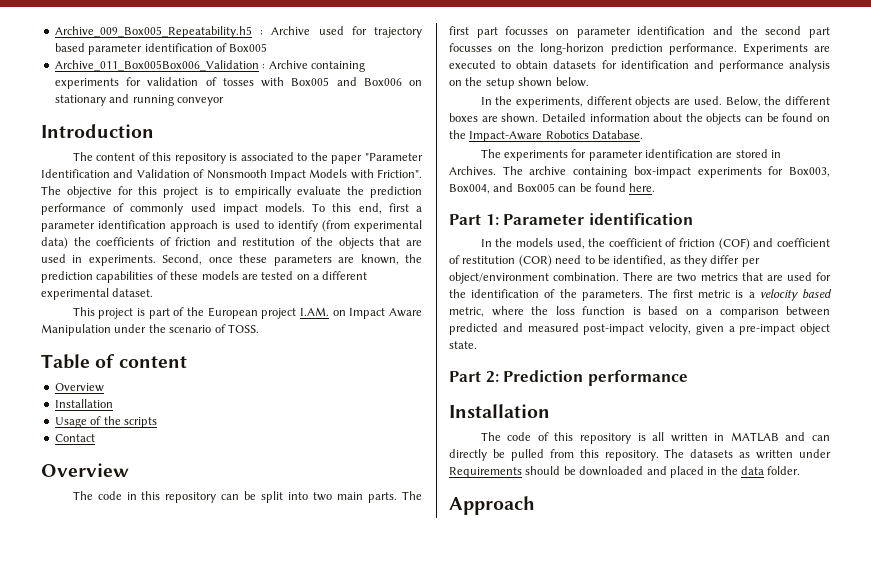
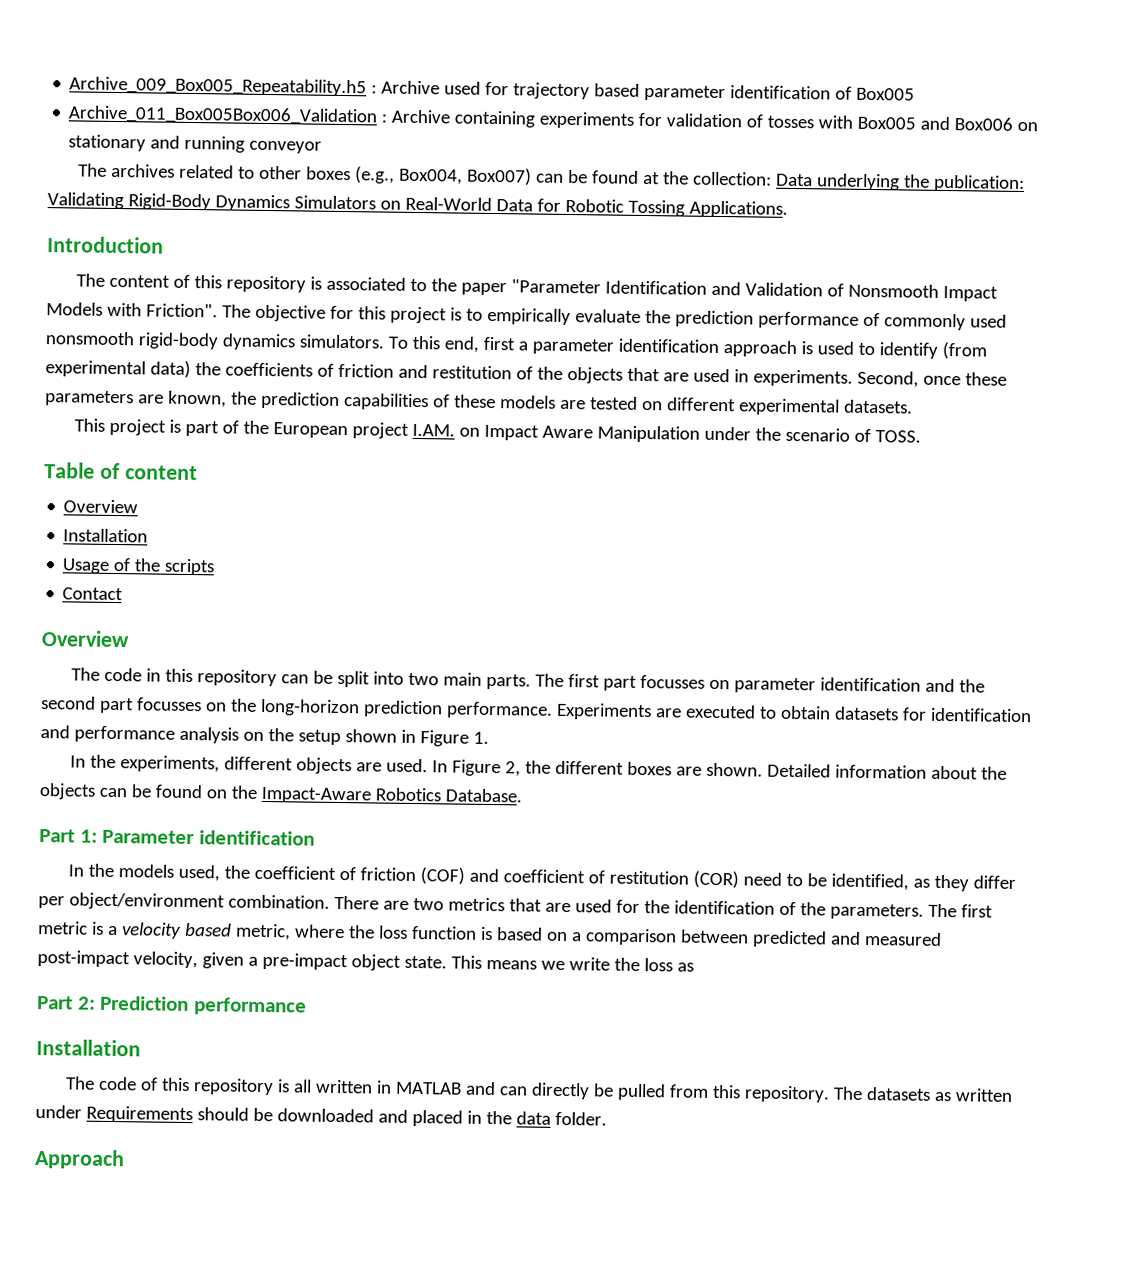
+ The archives related to other boxes (e.g., Box004, Box007) can be found at the collection: Data underlying the publication: Validating Rigid-Body Dynamics Simulators on Real-World Data for Robotic Tossing Applications.
- The objective for this project is to empirically evaluate the prediction performance of commonly used impact models.
+ The objective for this project is to empirically evaluate the prediction performance of commonly used nonsmooth rigid-body dynamics simulators.
- Second, once these parameters are known, the prediction capabilities of these models are tested on a different experimental dataset.
+ Second, once these parameters are known, the prediction capabilities of these models are tested on different experimental datasets.
- Experiments are executed to obtain datasets for identification and performance analysis on the setup shown below.
+ Experiments are executed to obtain datasets for identification and performance analysis on the setup shown in Figure 1.
- Below, the different boxes are shown.
+ In Figure 2, the different boxes are shown.
- The experiments for parameter identification are stored in Archives. The archive containing box-impact experiments for Box003, Box004, and Box005 can be found here.
+ This means we write the loss as

